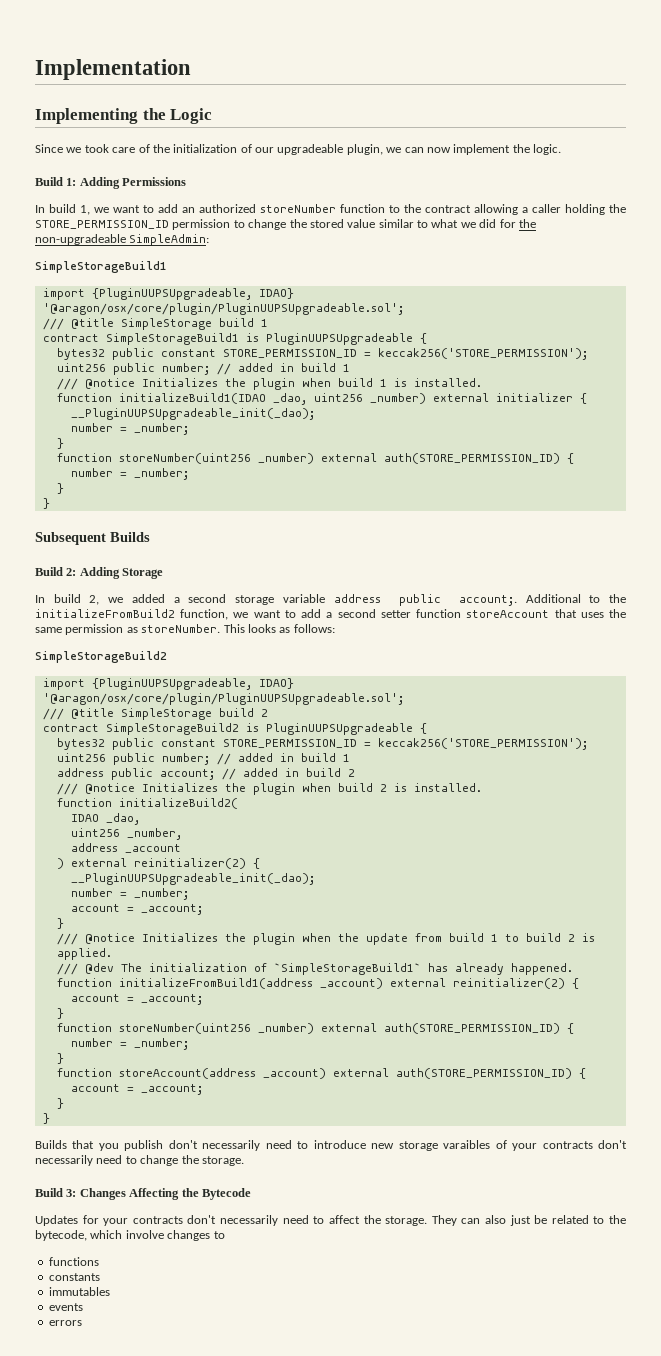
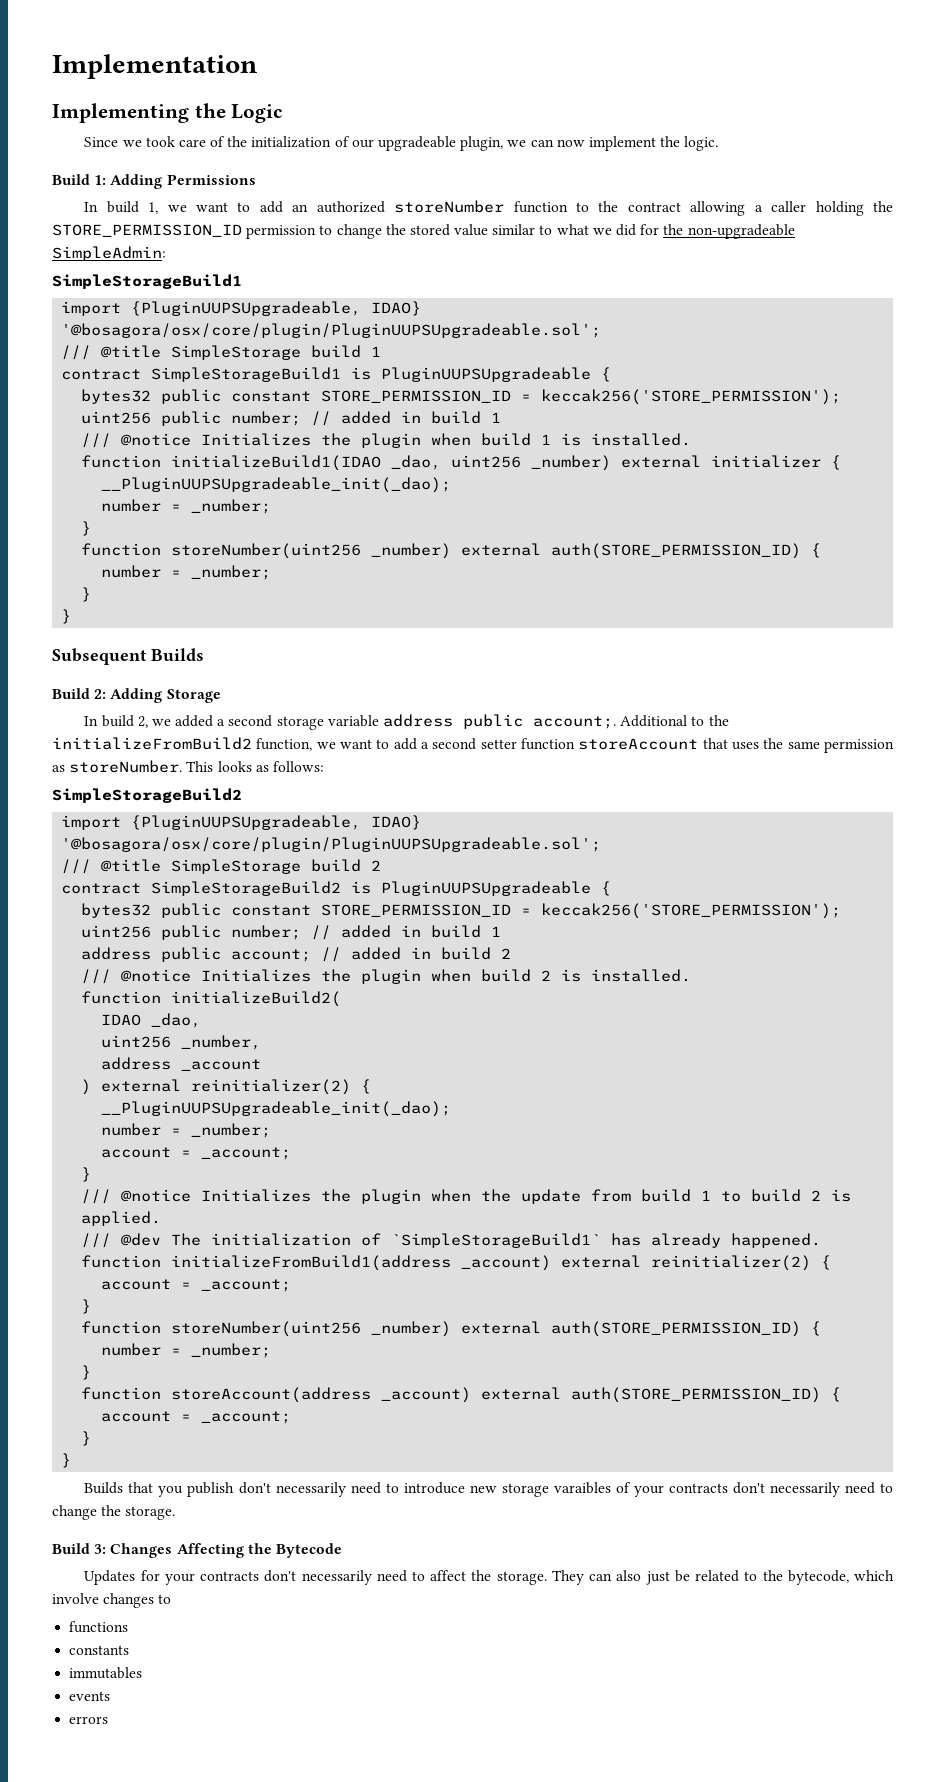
  In build 1, we want to add an authorized storeNumber function to the contract allowing a caller holding the STORE_PERMISSION_ID permission to change the stored value similar to what we did for the non-upgradeable SimpleAdmin:
  SimpleStorageBuild1
- import {PluginUUPSUpgradeable, IDAO} '@aragon/osx/core/plugin/PluginUUPSUpgradeable.sol';
+ import {PluginUUPSUpgradeable, IDAO} '@bosagora/osx/core/plugin/PluginUUPSUpgradeable.sol';
  This looks as follows:
  SimpleStorageBuild2
- import {PluginUUPSUpgradeable, IDAO} '@aragon/osx/core/plugin/PluginUUPSUpgradeable.sol';
+ import {PluginUUPSUpgradeable, IDAO} '@bosagora/osx/core/plugin/PluginUUPSUpgradeable.sol';

